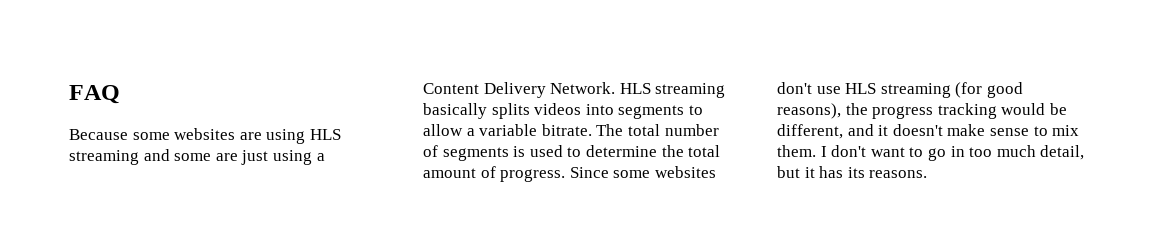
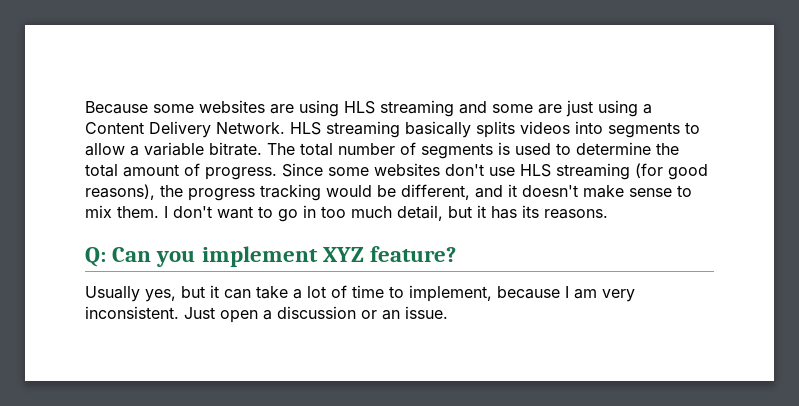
- FAQ
+ Q: Can you implement XYZ feature?
+ Usually yes, but it can take a lot of time to implement, because I am very inconsistent. Just open a discussion or an issue.

